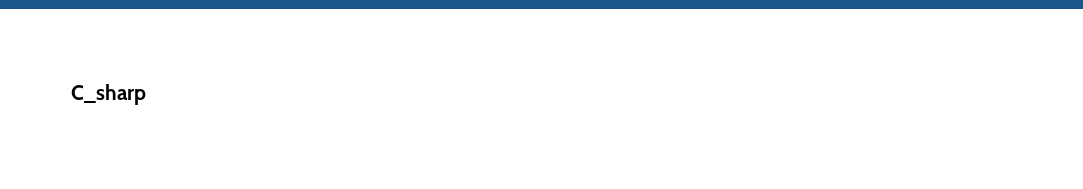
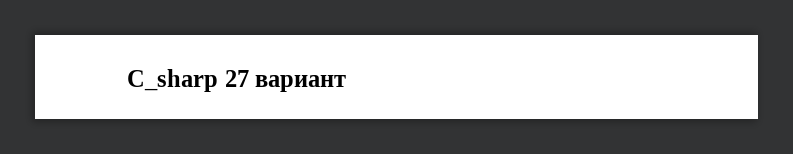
- C_sharp
+ C_sharp 27 вариант

